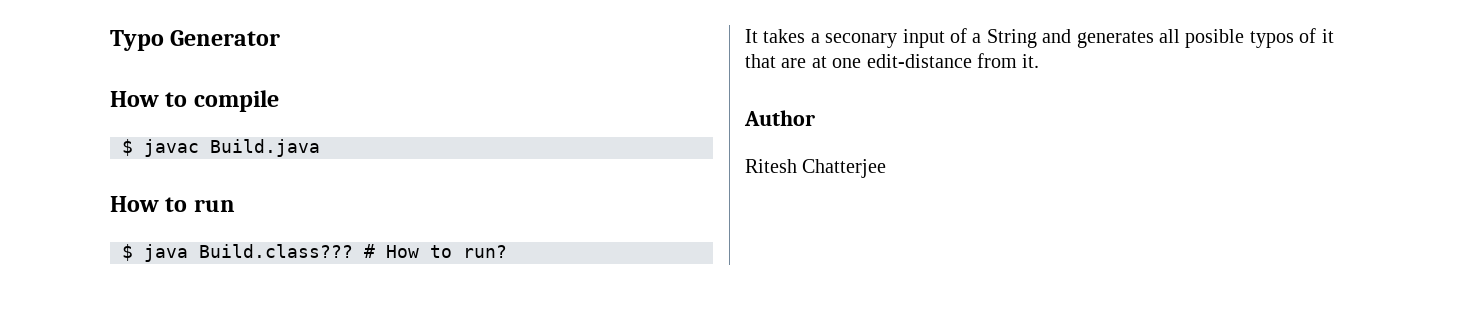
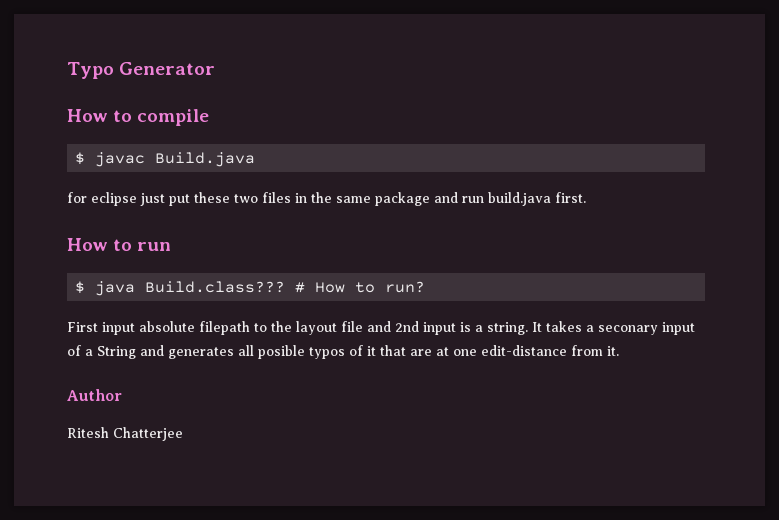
+ for eclipse just put these two files in the same package and run build.java first.
+ First input absolute filepath to the layout file and 2nd input is a string.

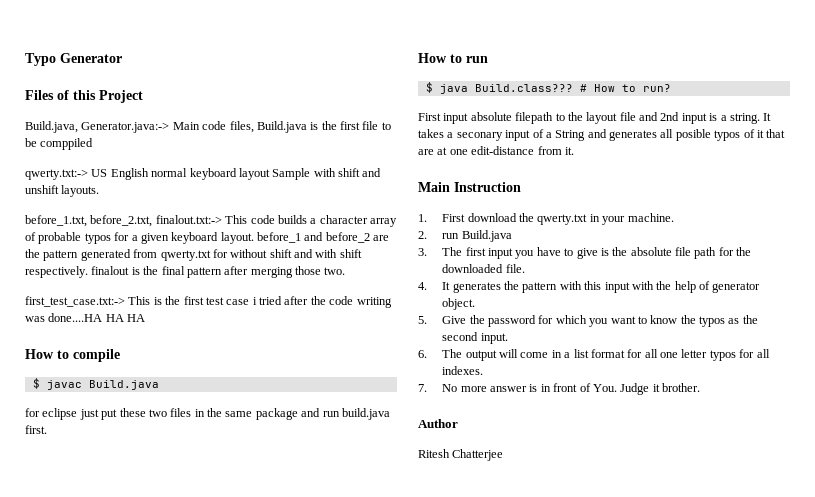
+ Files of this Project
+ Build.java, Generator.java:-> Main code files, Build.java is the first file to be comppiled
+ qwerty.txt:-> US English normal keyboard layout Sample with shift and unshift layouts.
+ before_1.txt, before_2.txt, finalout.txt:-> This code builds a character array of probable typos for a given keyboard layout. before_1 and before_2 are the pattern generated from qwerty.txt for without shift and with shift respectively. finalout is the final pattern after merging those two.
+ first_test_case.txt:-> This is the first test case i tried after the code writing was done....HA HA HA
+ Main Instruction
+ 1. First download the qwerty.txt in your machine.
+ 2. run Build.java
+ 3. The first input you have to give is the absolute file path for the downloaded file.
+ 4. It generates the pattern with this input with the help of generator object.
+ 5. Give the password for which you want to know the typos as the second input.
+ 6. The output will come in a list format for all one letter typos for all indexes.
+ 7. No more answer is in front of You. Judge it brother.

